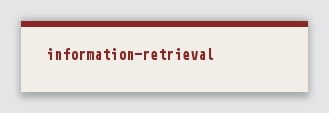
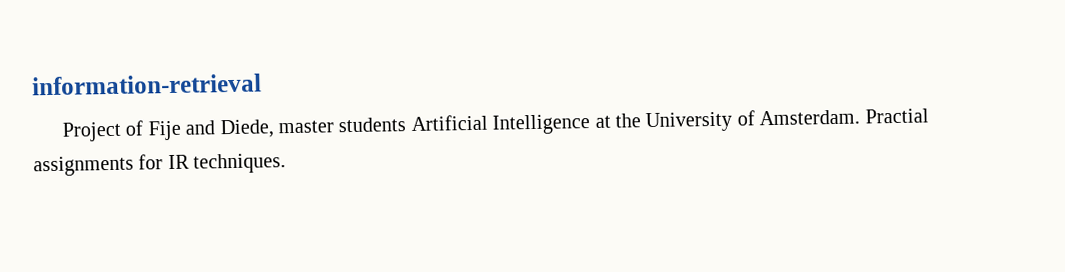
+ Project of Fije and Diede, master students Artificial Intelligence at the University of Amsterdam. Practial assignments for IR techniques.

